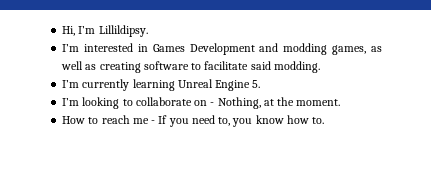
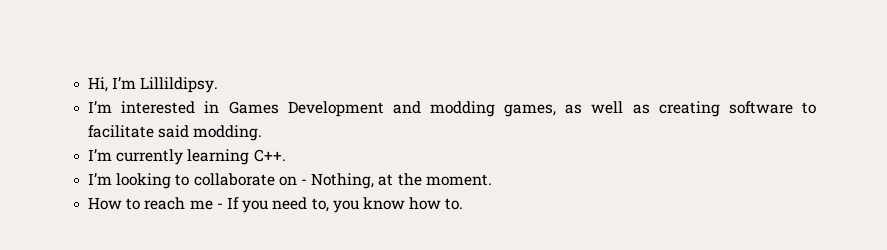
- I’m currently learning Unreal Engine 5.
+ I’m currently learning C++.

